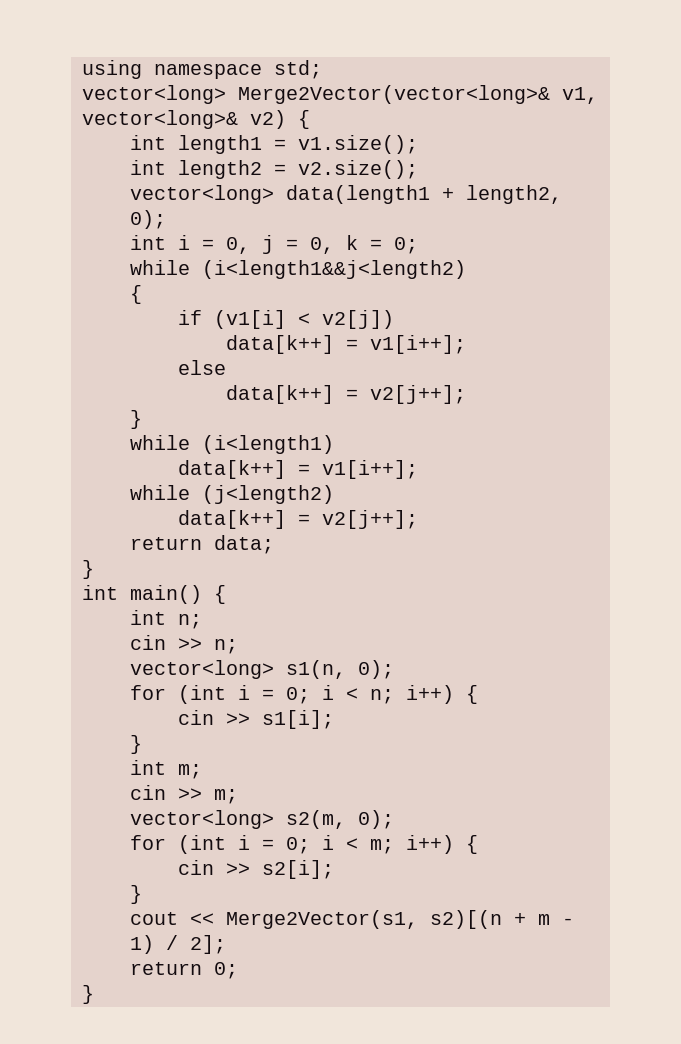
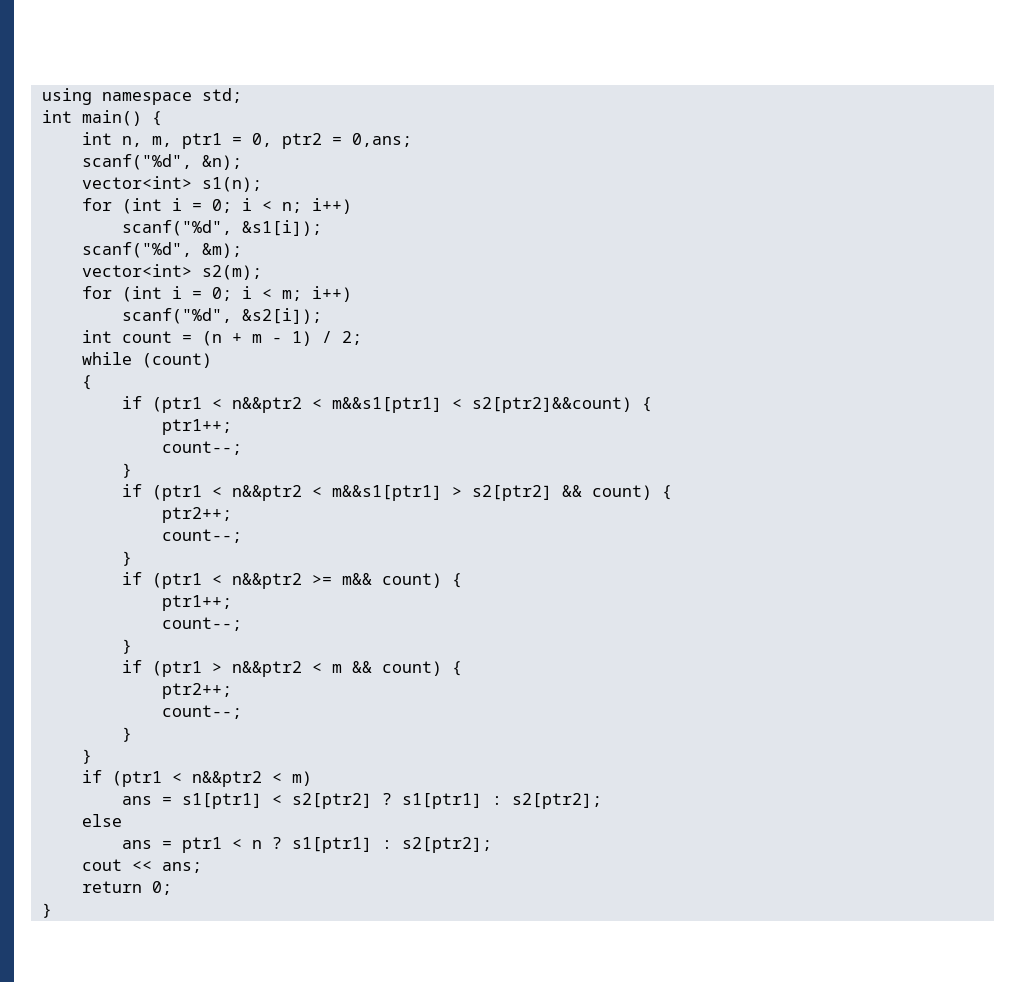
- vector<long> Merge2Vector(vector<long>& v1, vector<long>& v2) {
- int length1 = v1.size();
- int length2 = v2.size();
- vector<long> data(length1 + length2, 0);
- int i = 0, j = 0, k = 0;
- while (i<length1&&j<length2)
- {
- if (v1[i] < v2[j])
- data[k++] = v1[i++];
- else
- data[k++] = v2[j++];
- }
- while (i<length1)
- data[k++] = v1[i++];
- while (j<length2)
- data[k++] = v2[j++];
- return data;
- }
  int main() {
- int n;
- cin >> n;
- vector<long> s1(n, 0);
+ int n, m, ptr1 = 0, ptr2 = 0,ans;
+ scanf("%d", &n);
+ vector<int> s1(n);
- for (int i = 0; i < n; i++) {
- cin >> s1[i];
- }
- int m;
- cin >> m;
- vector<long> s2(m, 0);
+ for (int i = 0; i < n; i++)
+ scanf("%d", &s1[i]);
+ scanf("%d", &m);
+ vector<int> s2(m);
- for (int i = 0; i < m; i++) {
- cin >> s2[i];
+ for (int i = 0; i < m; i++)
+ scanf("%d", &s2[i]);
+ int count = (n + m - 1) / 2;
+ while (count)
+ {
+ if (ptr1 < n&&ptr2 < m&&s1[ptr1] < s2[ptr2]&&count) {
+ ptr1++;
+ count--;
  }
- cout << Merge2Vector(s1, s2)[(n + m - 1) / 2];
+ if (ptr1 < n&&ptr2 < m&&s1[ptr1] > s2[ptr2] && count) {
+ ptr2++;
+ count--;
+ }
+ if (ptr1 < n&&ptr2 >= m&& count) {
+ ptr1++;
+ count--;
+ }
+ if (ptr1 > n&&ptr2 < m && count) {
+ ptr2++;
+ count--;
+ }
+ }
+ if (ptr1 < n&&ptr2 < m)
+ ans = s1[ptr1] < s2[ptr2] ? s1[ptr1] : s2[ptr2];
+ else
+ ans = ptr1 < n ? s1[ptr1] : s2[ptr2];
+ cout << ans;

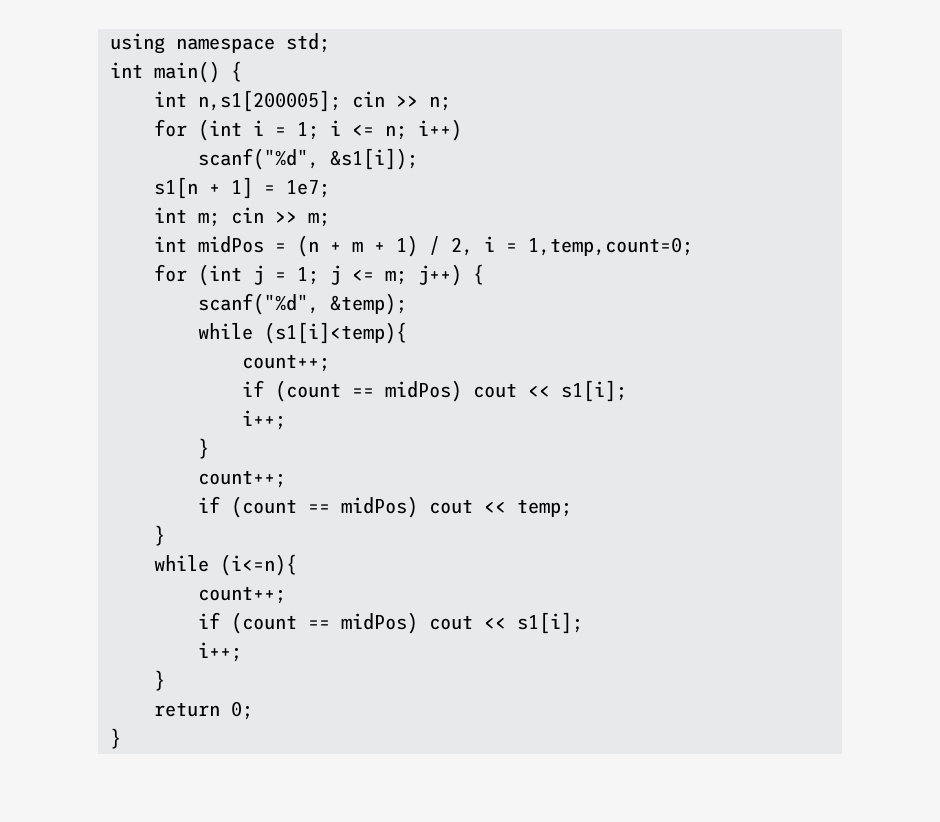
- int n, m, ptr1 = 0, ptr2 = 0,ans;
- scanf("%d", &n);
- vector<int> s1(n);
- for (int i = 0; i < n; i++)
+ int n,s1[200005]; cin >> n;
+ for (int i = 1; i <= n; i++)
- scanf("%d", &m);
- vector<int> s2(m);
- for (int i = 0; i < m; i++)
- scanf("%d", &s2[i]);
- int count = (n + m - 1) / 2;
- while (count)
- {
- if (ptr1 < n&&ptr2 < m&&s1[ptr1] < s2[ptr2]&&count) {
- ptr1++;
- count--;
+ s1[n + 1] = 1e7;
+ int m; cin >> m;
+ int midPos = (n + m + 1) / 2, i = 1,temp,count=0;
+ for (int j = 1; j <= m; j++) {
+ scanf("%d", &temp);
+ while (s1[i]<temp){
+ count++;
+ if (count == midPos) cout << s1[i];
+ i++;
  }
- if (ptr1 < n&&ptr2 < m&&s1[ptr1] > s2[ptr2] && count) {
- ptr2++;
- count--;
+ count++;
+ if (count == midPos) cout << temp;
  }
- if (ptr1 < n&&ptr2 >= m&& count) {
- ptr1++;
- count--;
+ while (i<=n){
+ count++;
+ if (count == midPos) cout << s1[i];
+ i++;
  }
- if (ptr1 > n&&ptr2 < m && count) {
- ptr2++;
- count--;
- }
- }
- if (ptr1 < n&&ptr2 < m)
- ans = s1[ptr1] < s2[ptr2] ? s1[ptr1] : s2[ptr2];
- else
- ans = ptr1 < n ? s1[ptr1] : s2[ptr2];
- cout << ans;

